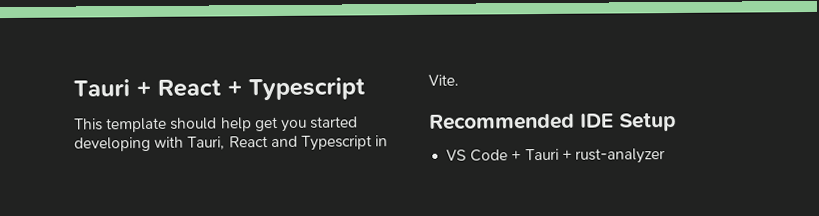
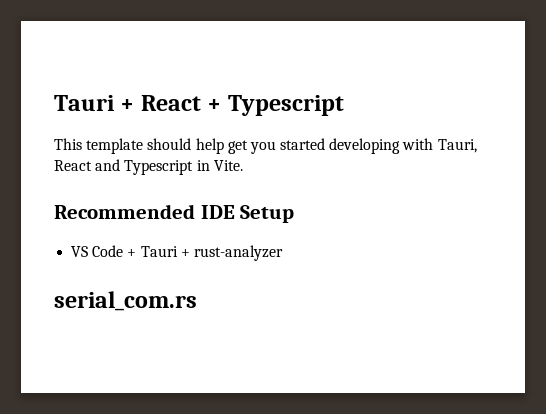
+ serial_com.rs

